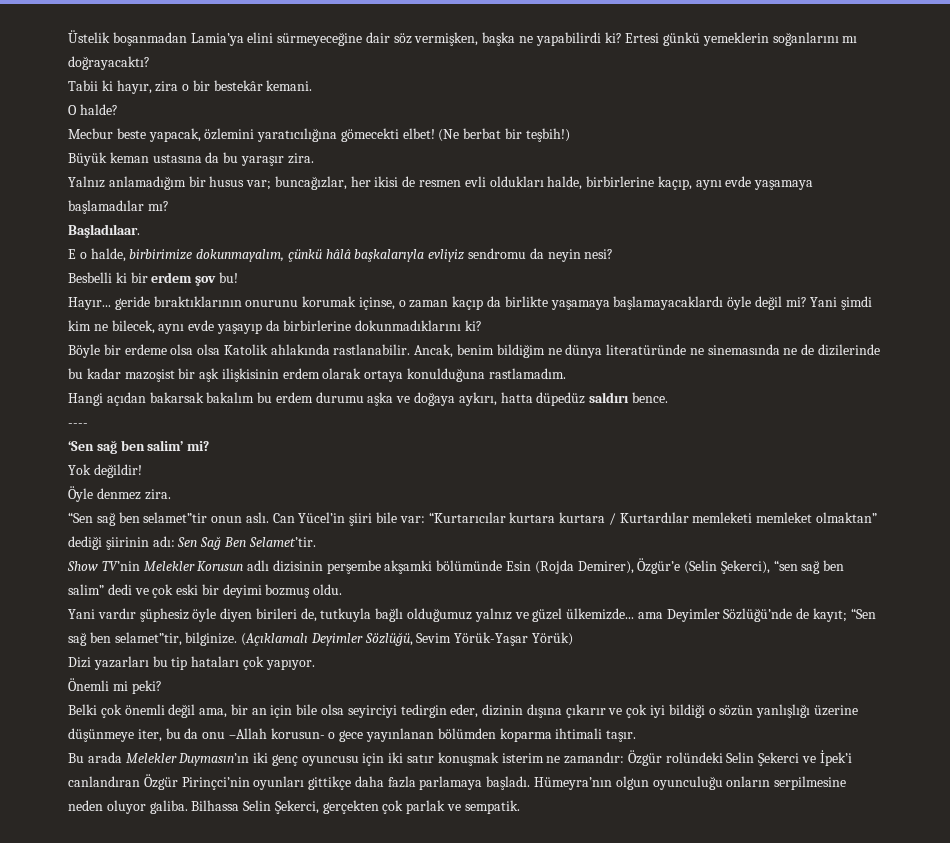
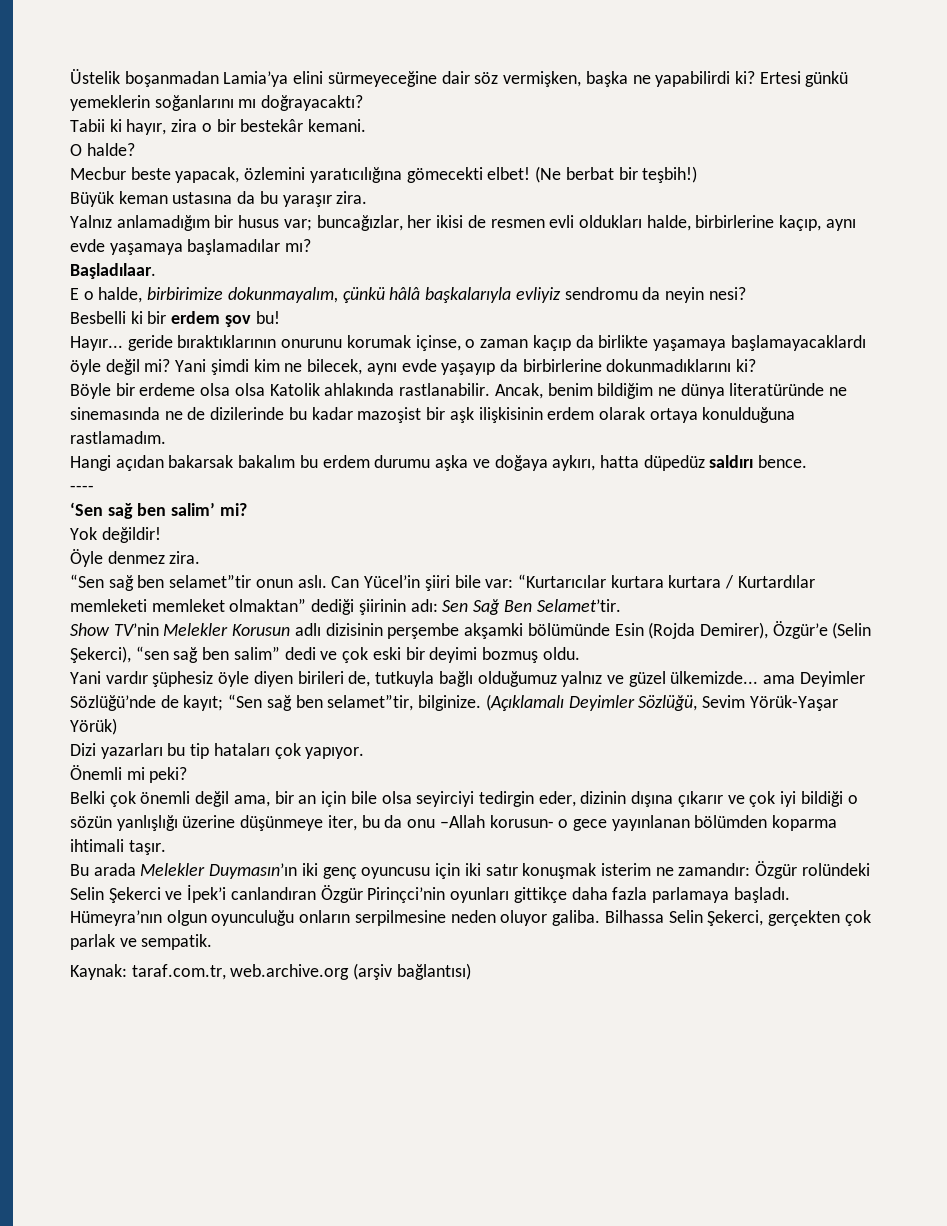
+ Kaynak: taraf.com.tr, web.archive.org (arşiv bağlantısı)

